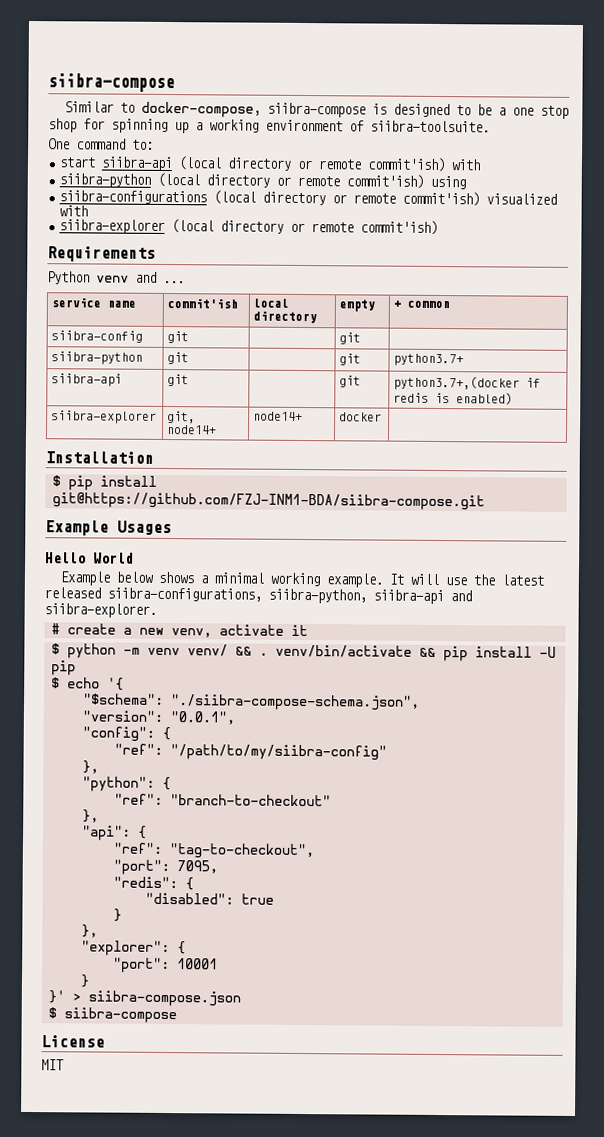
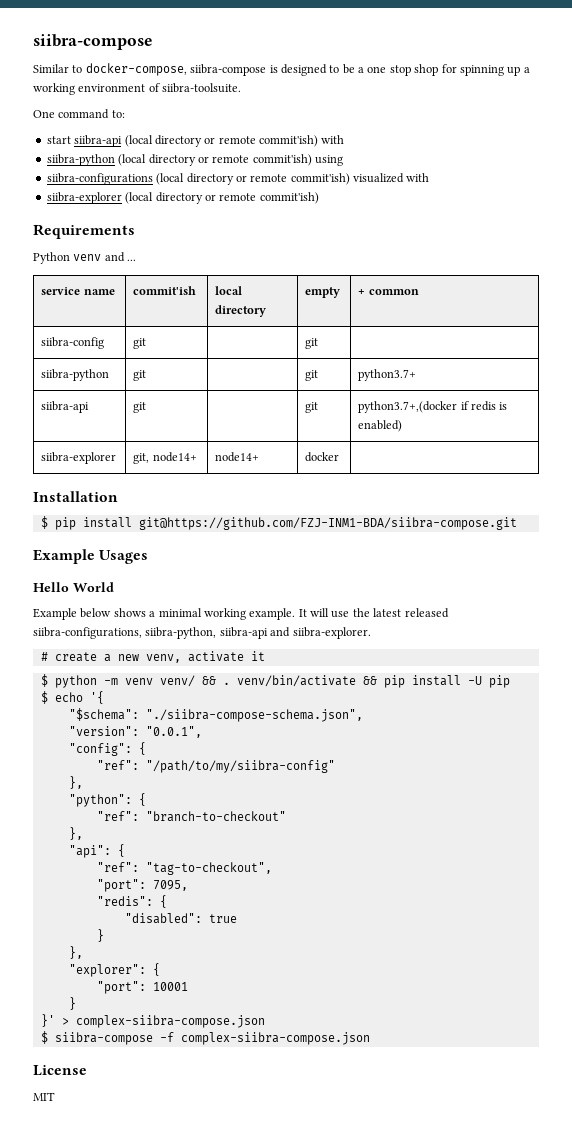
- }' > siibra-compose.json
+ }' > complex-siibra-compose.json
- $ siibra-compose
+ $ siibra-compose -f complex-siibra-compose.json

